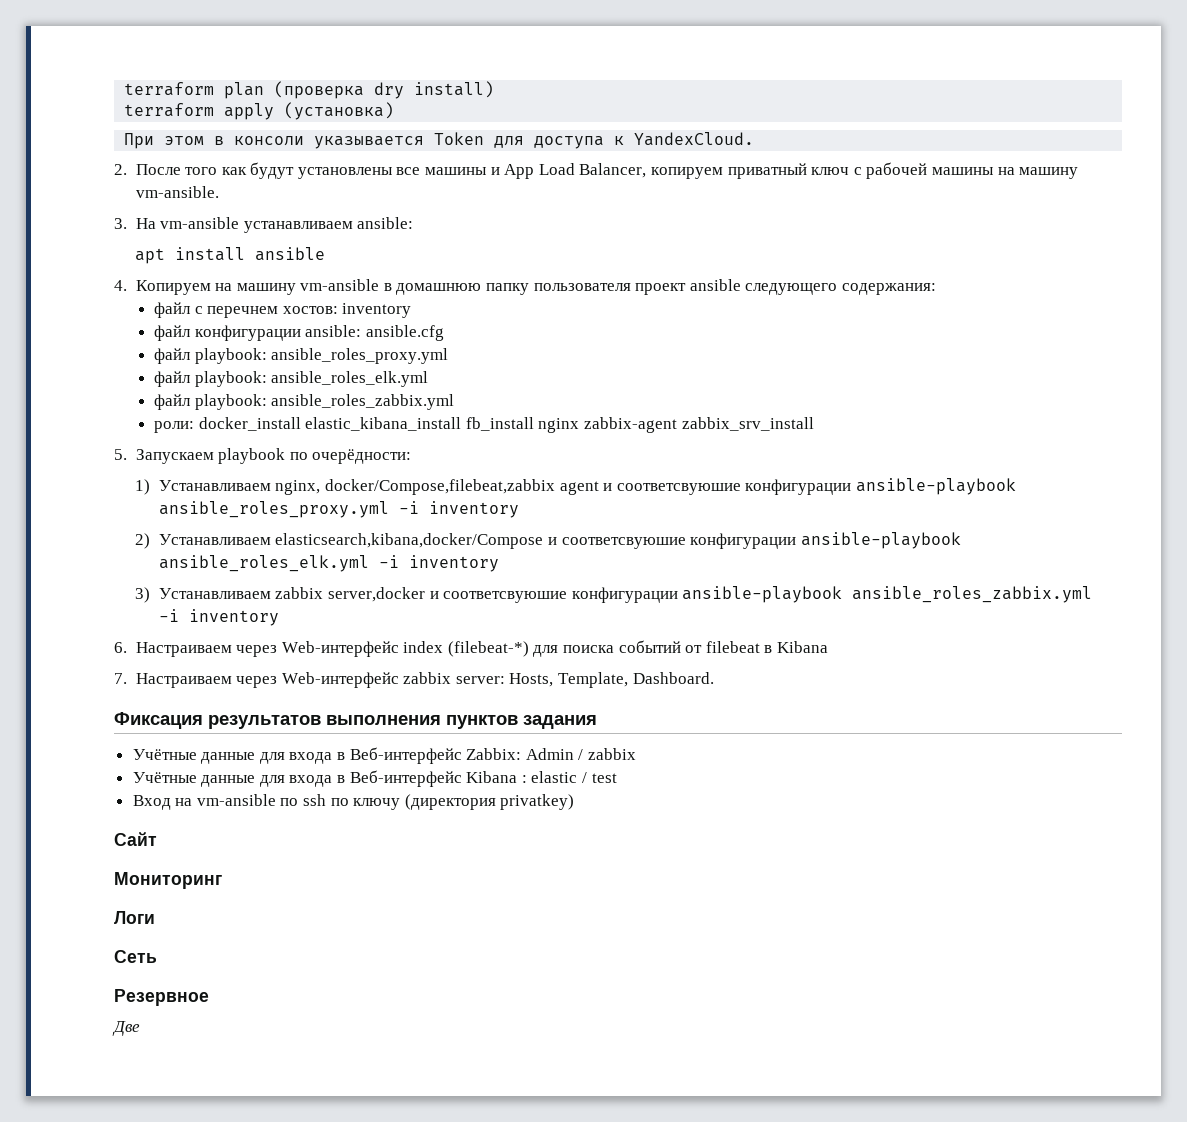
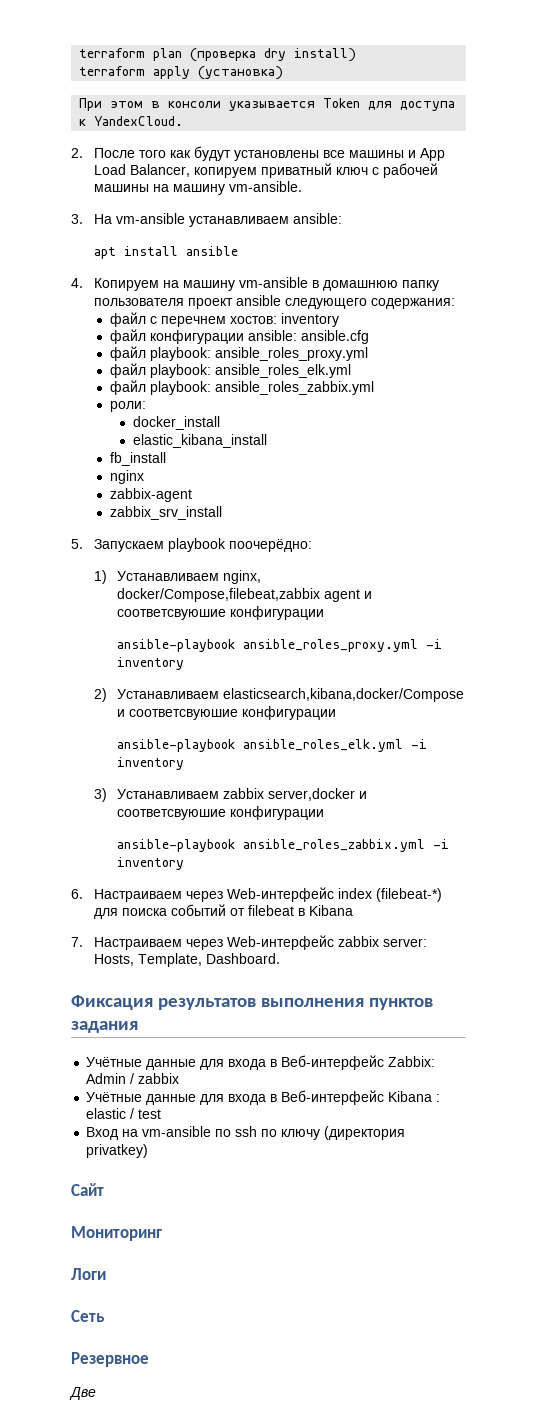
- роли: docker_install elastic_kibana_install fb_install nginx zabbix-agent zabbix_srv_install
+ роли:
+ docker_install
+ elastic_kibana_install
+ fb_install
+ nginx
+ zabbix-agent
+ zabbix_srv_install
- 5. Запускаем playbook по очерёдности:
+ 5. Запускаем playbook поочерёдно:
- 1) Устанавливаем nginx, docker/Compose,filebeat,zabbix agent и соответсвуюшие конфигурации ansible-playbook ansible_roles_proxy.yml -i inventory
+ 1) Устанавливаем nginx, docker/Compose,filebeat,zabbix agent и соответсвуюшие конфигурации
+ ansible-playbook ansible_roles_proxy.yml -i inventory
- 2) Устанавливаем elasticsearch,kibana,docker/Compose и соответсвуюшие конфигурации ansible-playbook ansible_roles_elk.yml -i inventory
+ 2) Устанавливаем elasticsearch,kibana,docker/Compose и соответсвуюшие конфигурации
+ ansible-playbook ansible_roles_elk.yml -i inventory
- 3) Устанавливаем zabbix server,docker и соответсвуюшие конфигурации ansible-playbook ansible_roles_zabbix.yml -i inventory
+ 3) Устанавливаем zabbix server,docker и соответсвуюшие конфигурации
+ ansible-playbook ansible_roles_zabbix.yml -i inventory

